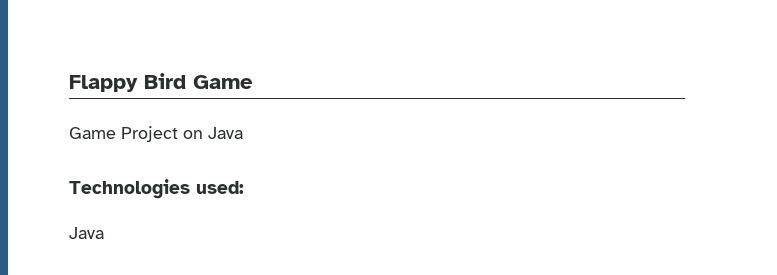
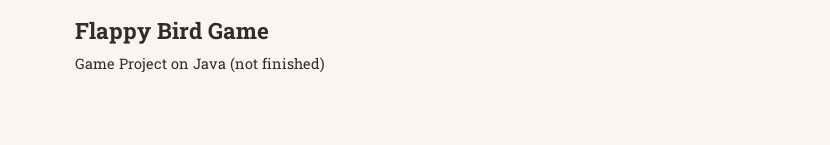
- Game Project on Java
- Technologies used:
- Java
+ Game Project on Java (not finished)

